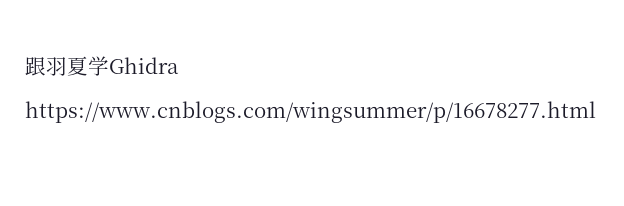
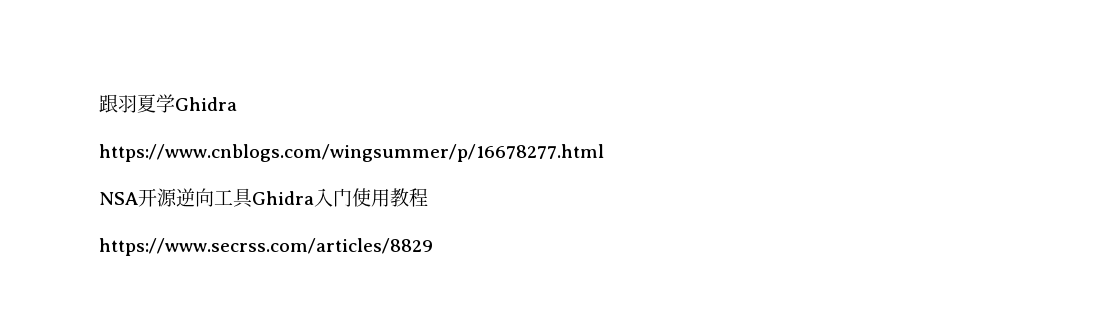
+ NSA开源逆向工具Ghidra入门使用教程
+ https://www.secrss.com/articles/8829

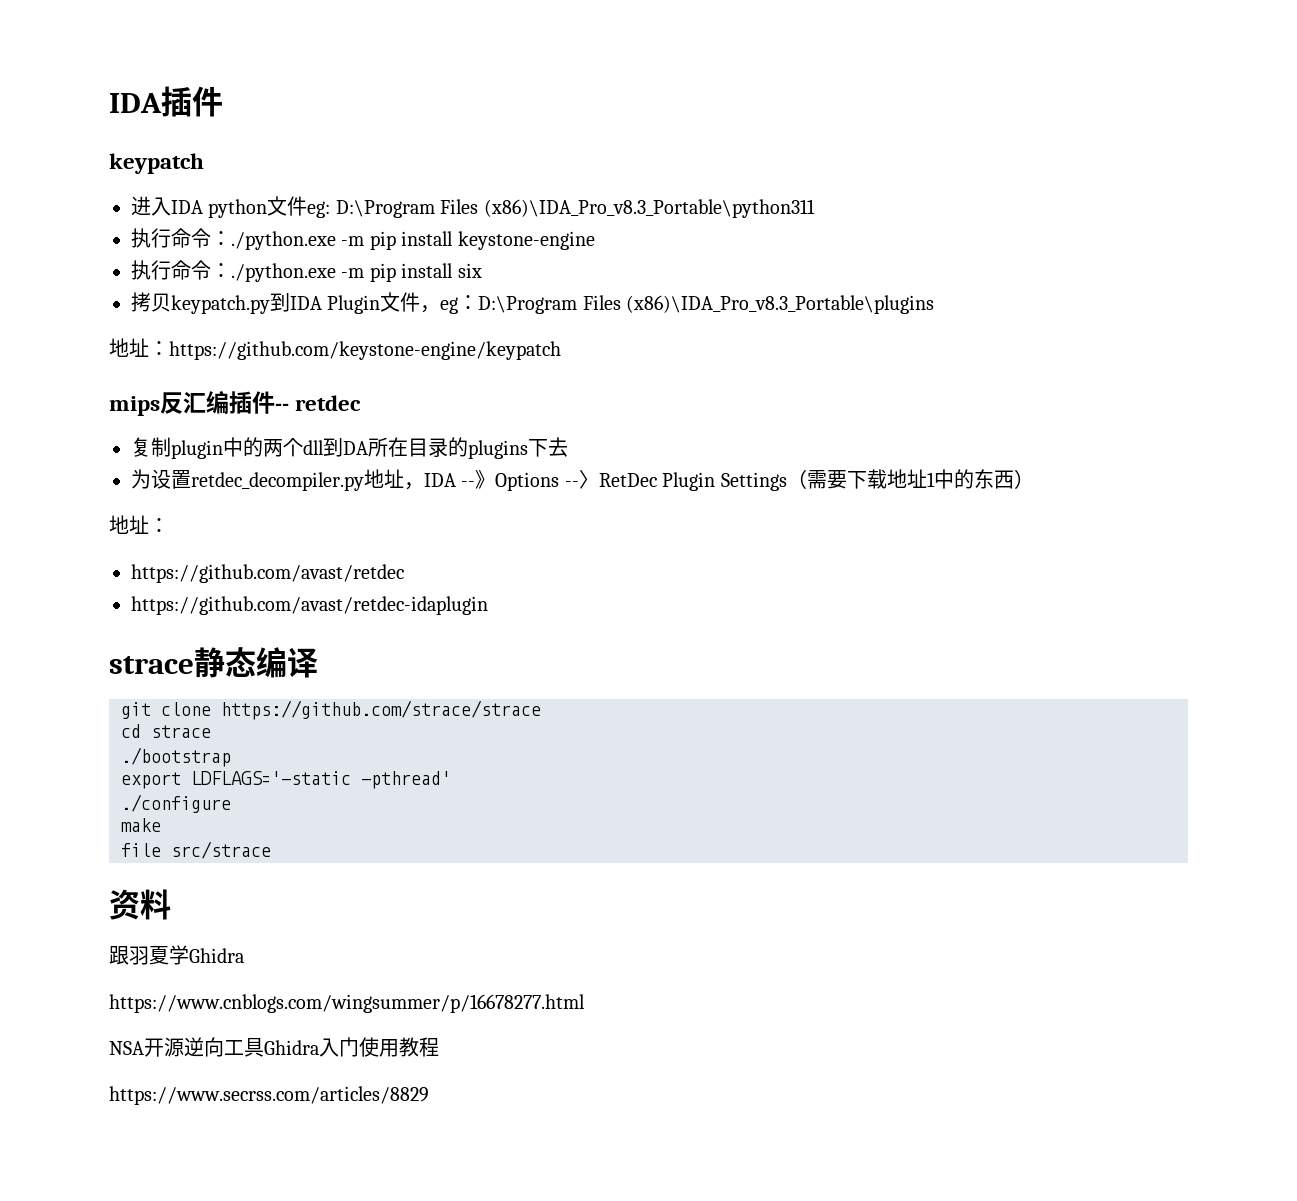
+ IDA插件
+ keypatch
+ 进入IDA python文件eg: D:\Program Files (x86)\IDA_Pro_v8.3_Portable\python311
+ 执行命令：./python.exe -m pip install keystone-engine
+ 执行命令：./python.exe -m pip install six
+ 拷贝keypatch.py到IDA Plugin文件，eg：D:\Program Files (x86)\IDA_Pro_v8.3_Portable\plugins
+ 地址：https://github.com/keystone-engine/keypatch
+ mips反汇编插件-- retdec
+ 复制plugin中的两个dll到DA所在目录的plugins下去
+ 为设置retdec_decompiler.py地址，IDA --》Options --〉RetDec Plugin Settings（需要下载地址1中的东西）
+ 地址：
+ https://github.com/avast/retdec
+ https://github.com/avast/retdec-idaplugin
+ strace静态编译
+ git clone https://github.com/strace/strace
+ cd strace
+ ./bootstrap
+ export LDFLAGS='-static -pthread'
+ ./configure
+ make
+ file src/strace
+ 资料

